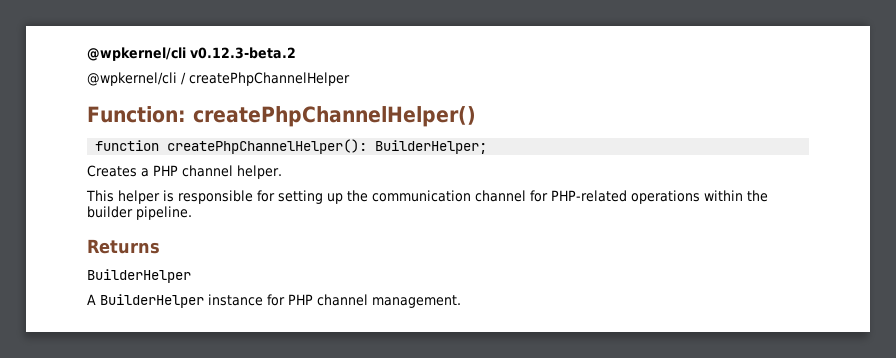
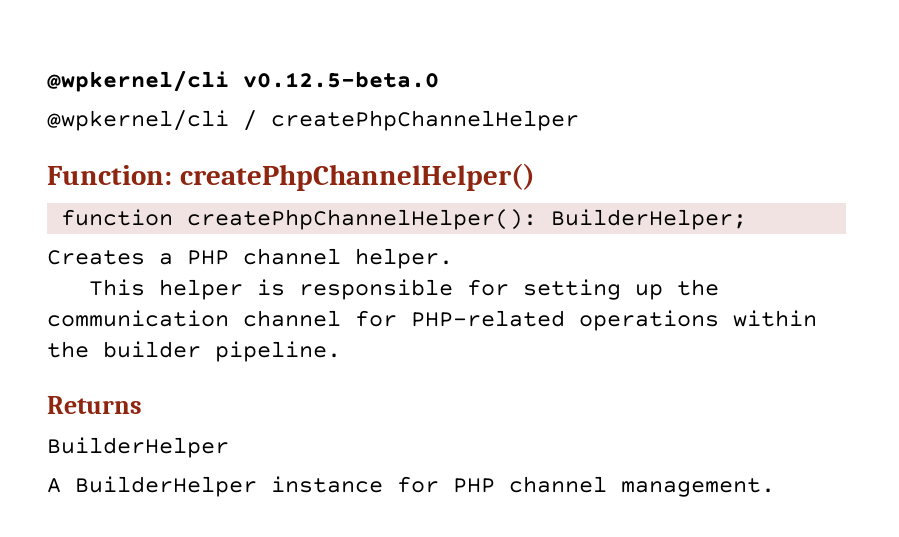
- @wpkernel/cli v0.12.3-beta.2
+ @wpkernel/cli v0.12.5-beta.0

